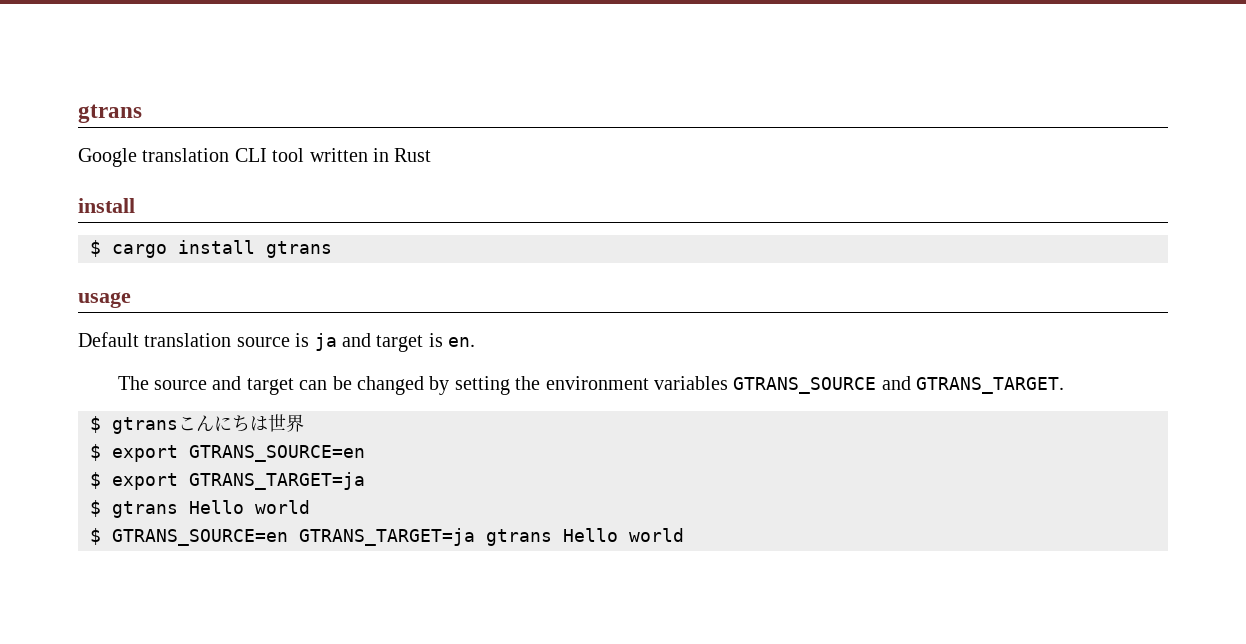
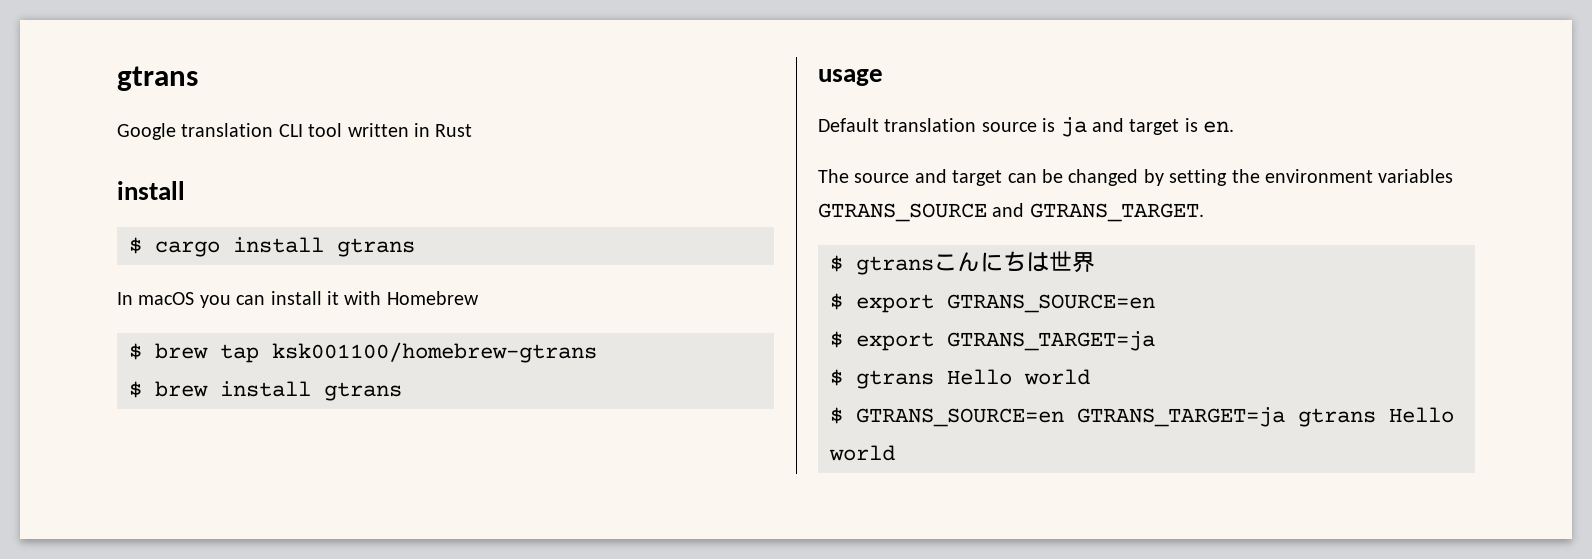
+ In macOS you can install it with Homebrew
+ $ brew tap ksk001100/homebrew-gtrans
+ $ brew install gtrans

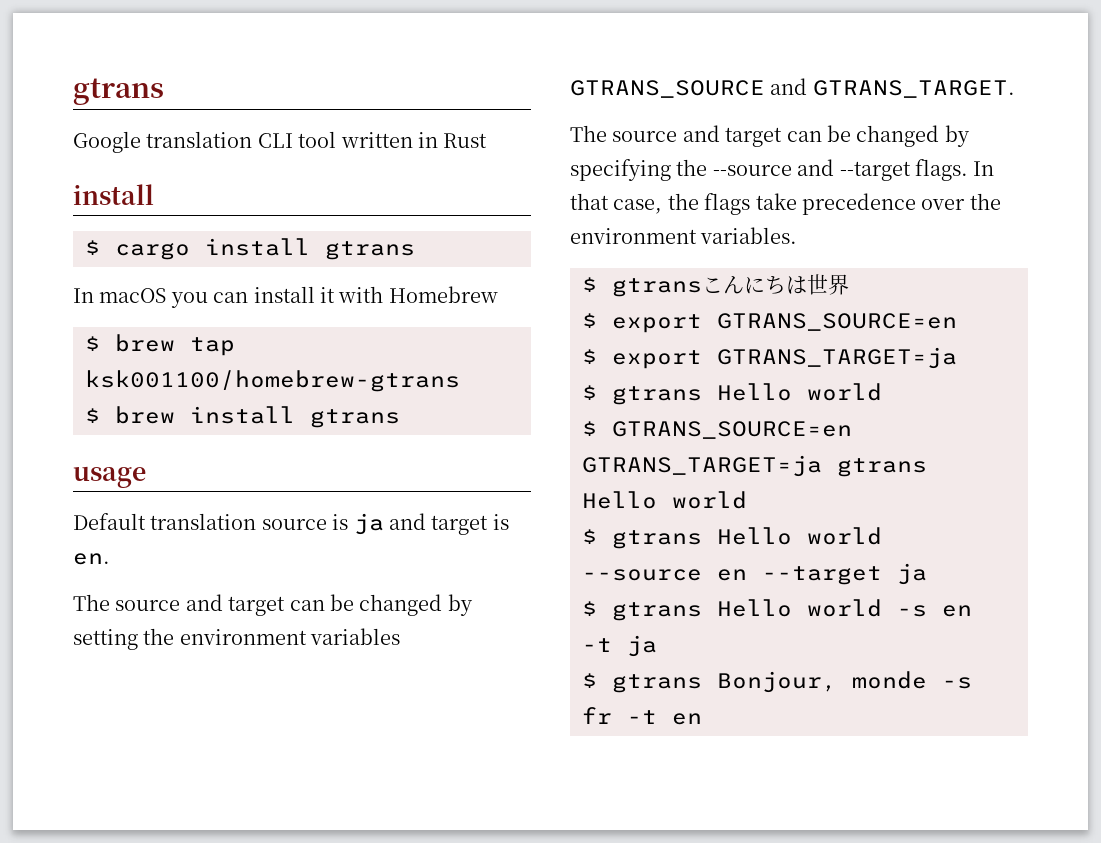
+ The source and target can be changed by specifying the --source and --target flags. In that case, the flags take precedence over the environment variables.
+ $ gtrans Hello world --source en --target ja
+ $ gtrans Hello world -s en -t ja
+ $ gtrans Bonjour, monde -s fr -t en

